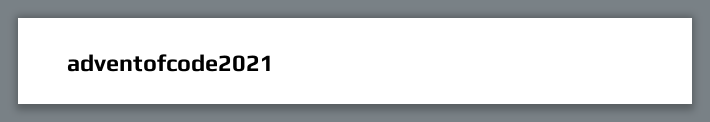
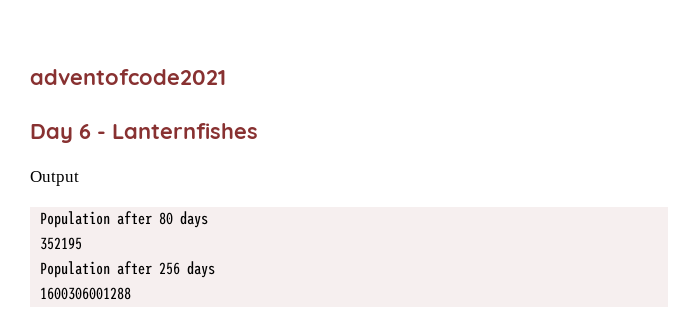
+ Day 6 - Lanternfishes
+ Output
+ Population after 80 days
+ 352195
+ Population after 256 days
+ 1600306001288

